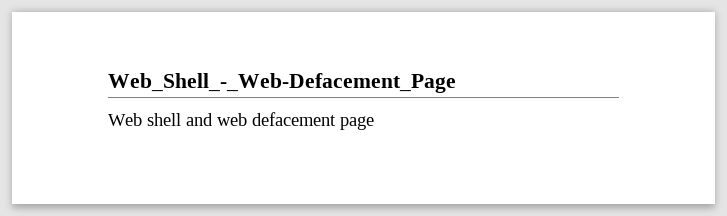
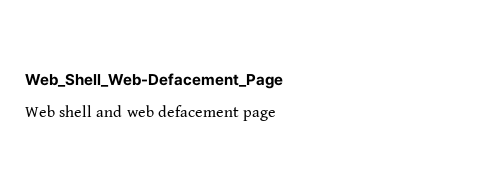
- Web_Shell_-_Web-Defacement_Page
+ Web_Shell_Web-Defacement_Page

